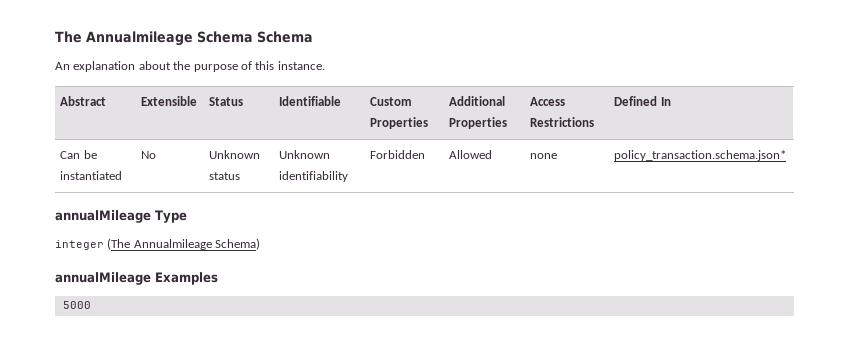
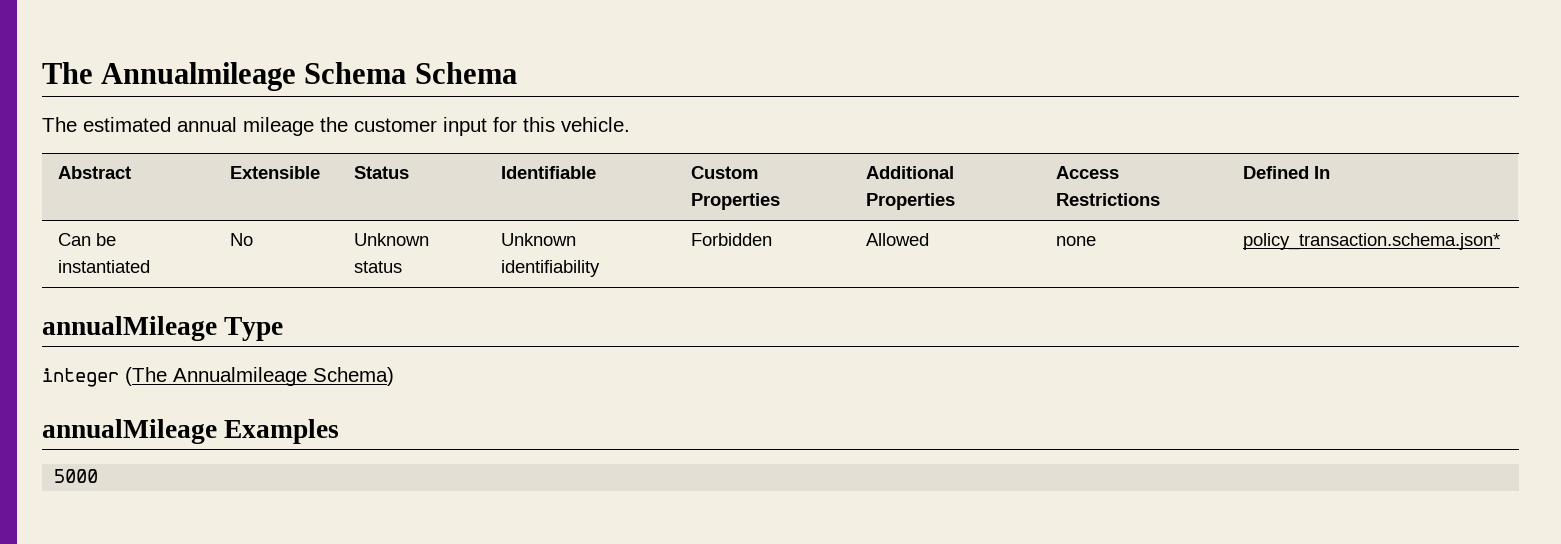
- An explanation about the purpose of this instance.
+ The estimated annual mileage the customer input for this vehicle.

